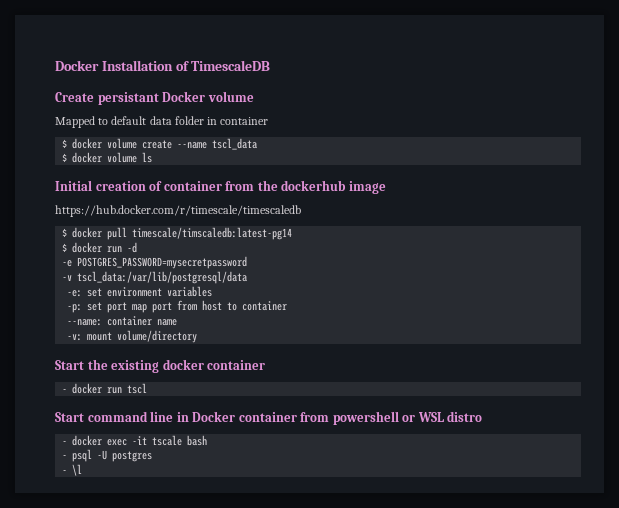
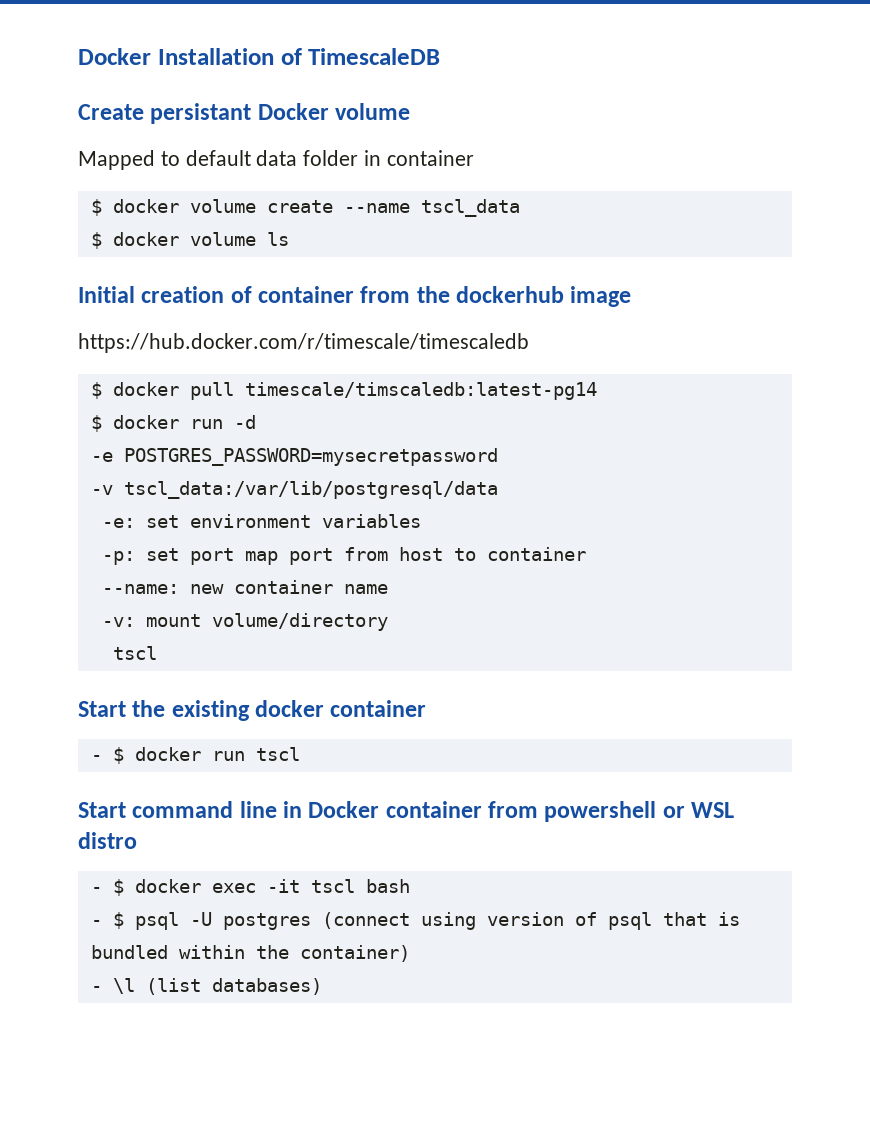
- --name: container name
+ --name: new container name
  -v: mount volume/directory
+ tscl
- - docker run tscl
+ - $ docker run tscl
- - docker exec -it tscale bash
+ - $ docker exec -it tscl bash
- - psql -U postgres
+ - $ psql -U postgres (connect using version of psql that is bundled within the container)
- - \l
+ - \l (list databases)

